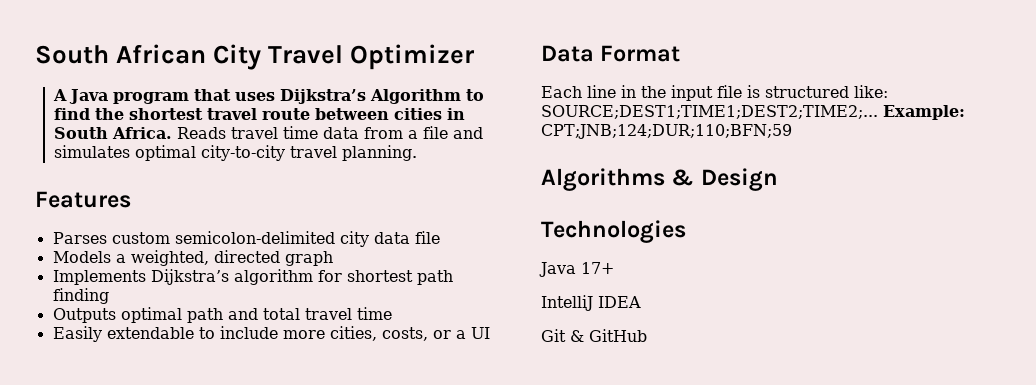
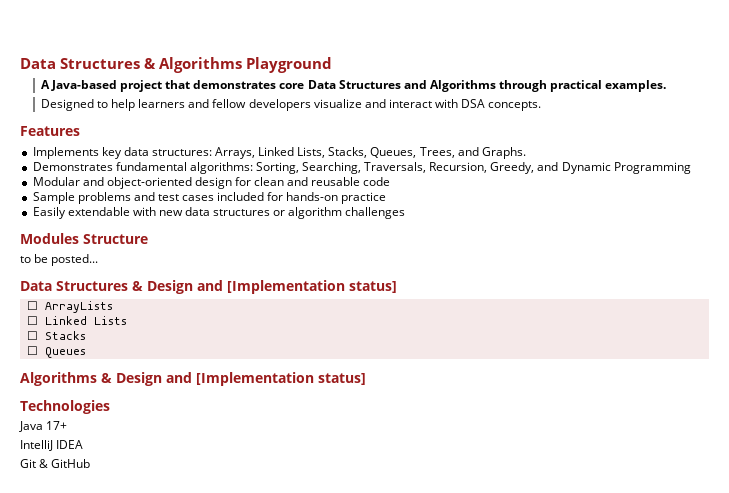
- South African City Travel Optimizer
- A Java program that uses Dijkstra’s Algorithm to find the shortest travel route between cities in South Africa. Reads travel time data from a file and simulates optimal city-to-city travel planning.
+ Data Structures & Algorithms Playground
+ A Java-based project that demonstrates core Data Structures and Algorithms through practical examples.
+ Designed to help learners and fellow developers visualize and interact with DSA concepts.
  Features
- Parses custom semicolon-delimited city data file
- Models a weighted, directed graph
- Implements Dijkstra’s algorithm for shortest path finding
- Outputs optimal path and total travel time
- Easily extendable to include more cities, costs, or a UI
- Data Format
- Each line in the input file is structured like: SOURCE;DEST1;TIME1;DEST2;TIME2;... Example: CPT;JNB;124;DUR;110;BFN;59
+ Implements key data structures: Arrays, Linked Lists, Stacks, Queues, Trees, and Graphs.
+ Demonstrates fundamental algorithms: Sorting, Searching, Traversals, Recursion, Greedy, and Dynamic Programming
+ Modular and object-oriented design for clean and reusable code
+ Sample problems and test cases included for hands-on practice
+ Easily extendable with new data structures or algorithm challenges
+ Modules Structure
+ to be posted...
+ Data Structures & Design and [Implementation status]
+ ☐ ArrayLists
+ ☐ Linked Lists
+ ☐ Stacks
+ ☐ Queues
- Algorithms & Design
+ Algorithms & Design and [Implementation status]

